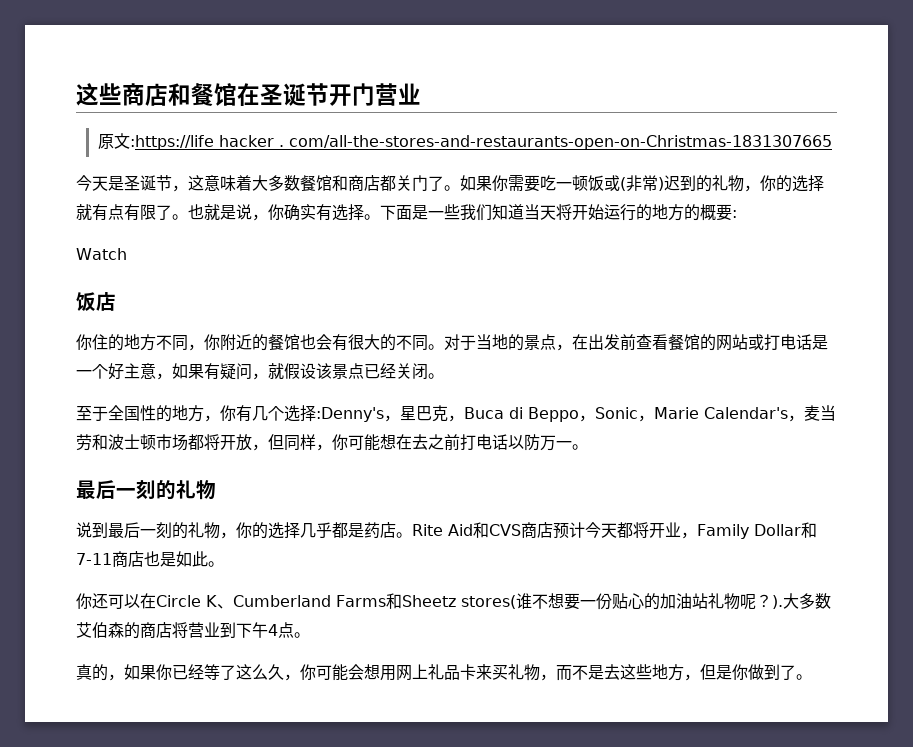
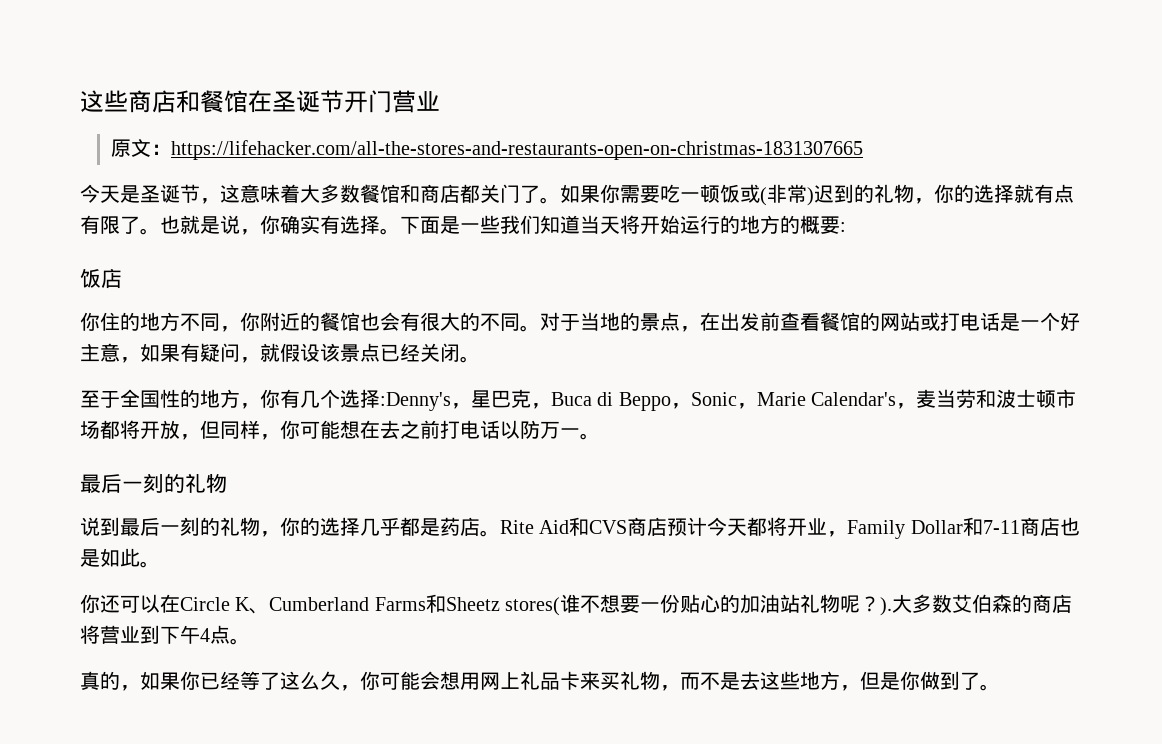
- 原文:https://life hacker . com/all-the-stores-and-restaurants-open-on-Christmas-1831307665
+ 原文：https://lifehacker.com/all-the-stores-and-restaurants-open-on-christmas-1831307665
- Watch

